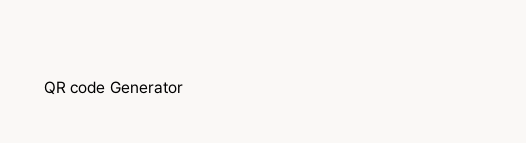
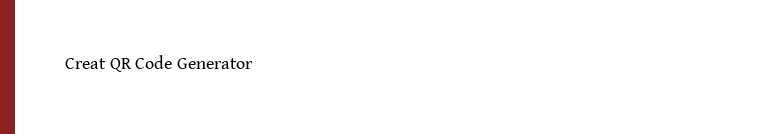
- QR code Generator
+ Creat QR Code Generator

